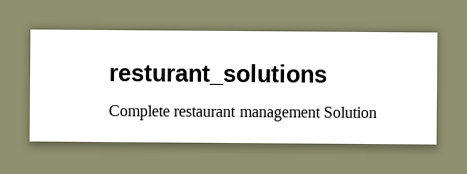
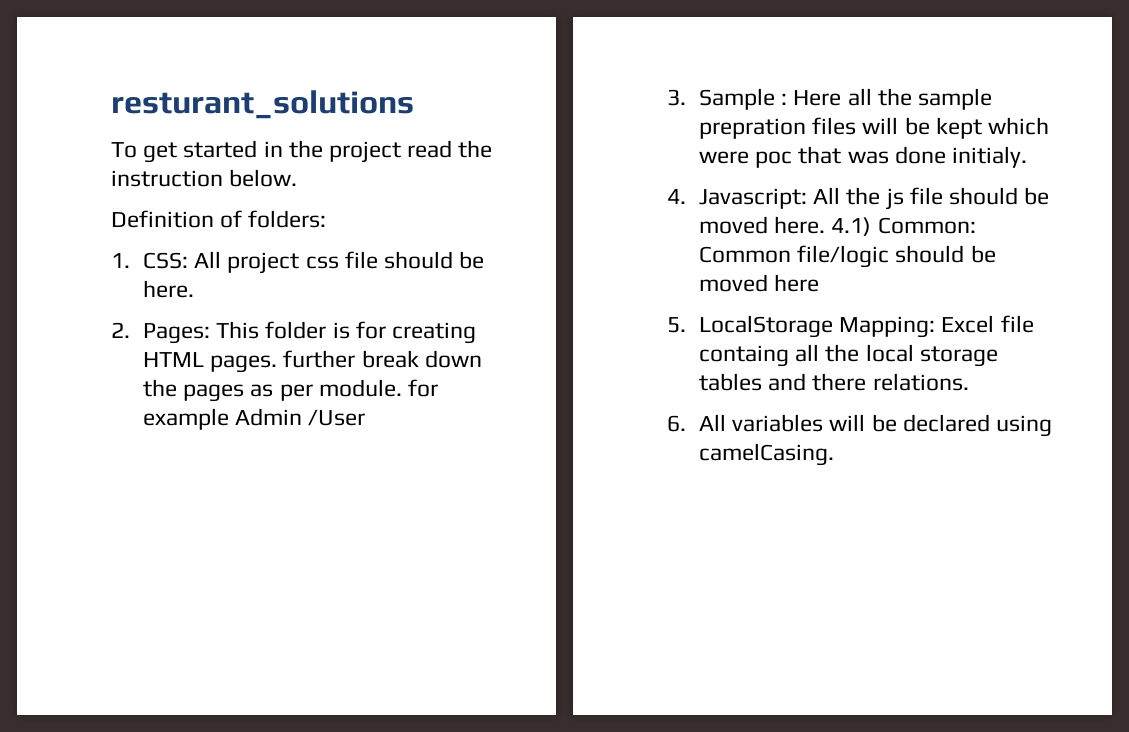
- Complete restaurant management Solution
+ To get started in the project read the instruction below.
+ Definition of folders:
+ 1. CSS: All project css file should be here.
+ 2. Pages: This folder is for creating HTML pages. further break down the pages as per module. for example Admin /User
+ 3. Sample : Here all the sample prepration files will be kept which were poc that was done initialy.
+ 4. Javascript: All the js file should be moved here. 4.1) Common: Common file/logic should be moved here
+ 5. LocalStorage Mapping: Excel file containg all the local storage tables and there relations.
+ 6. All variables will be declared using camelCasing.

